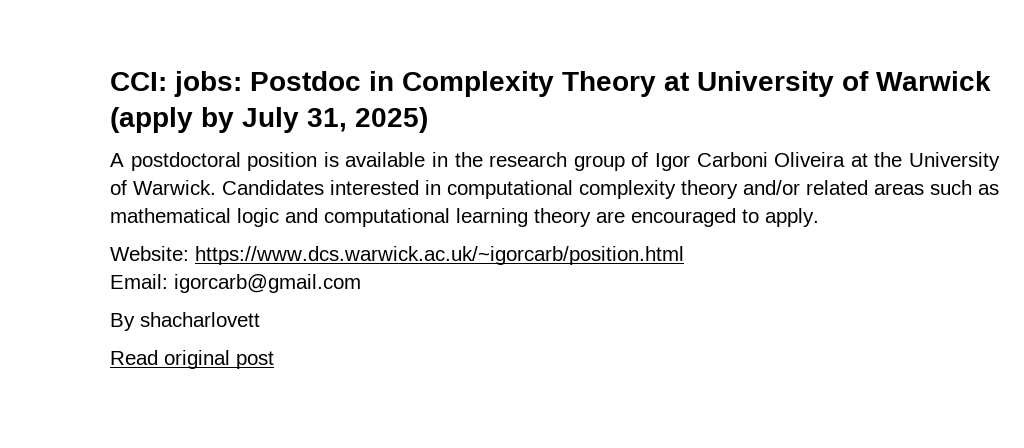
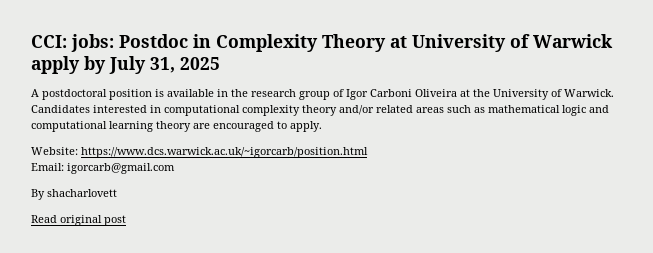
- CCI: jobs: Postdoc in Complexity Theory at University of Warwick (apply by July 31, 2025)
+ CCI: jobs: Postdoc in Complexity Theory at University of Warwick apply by July 31, 2025

